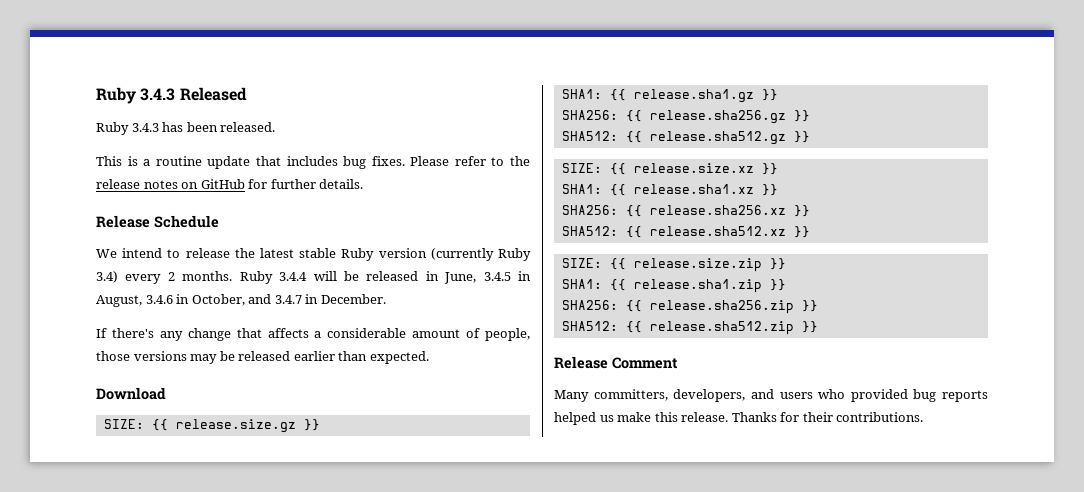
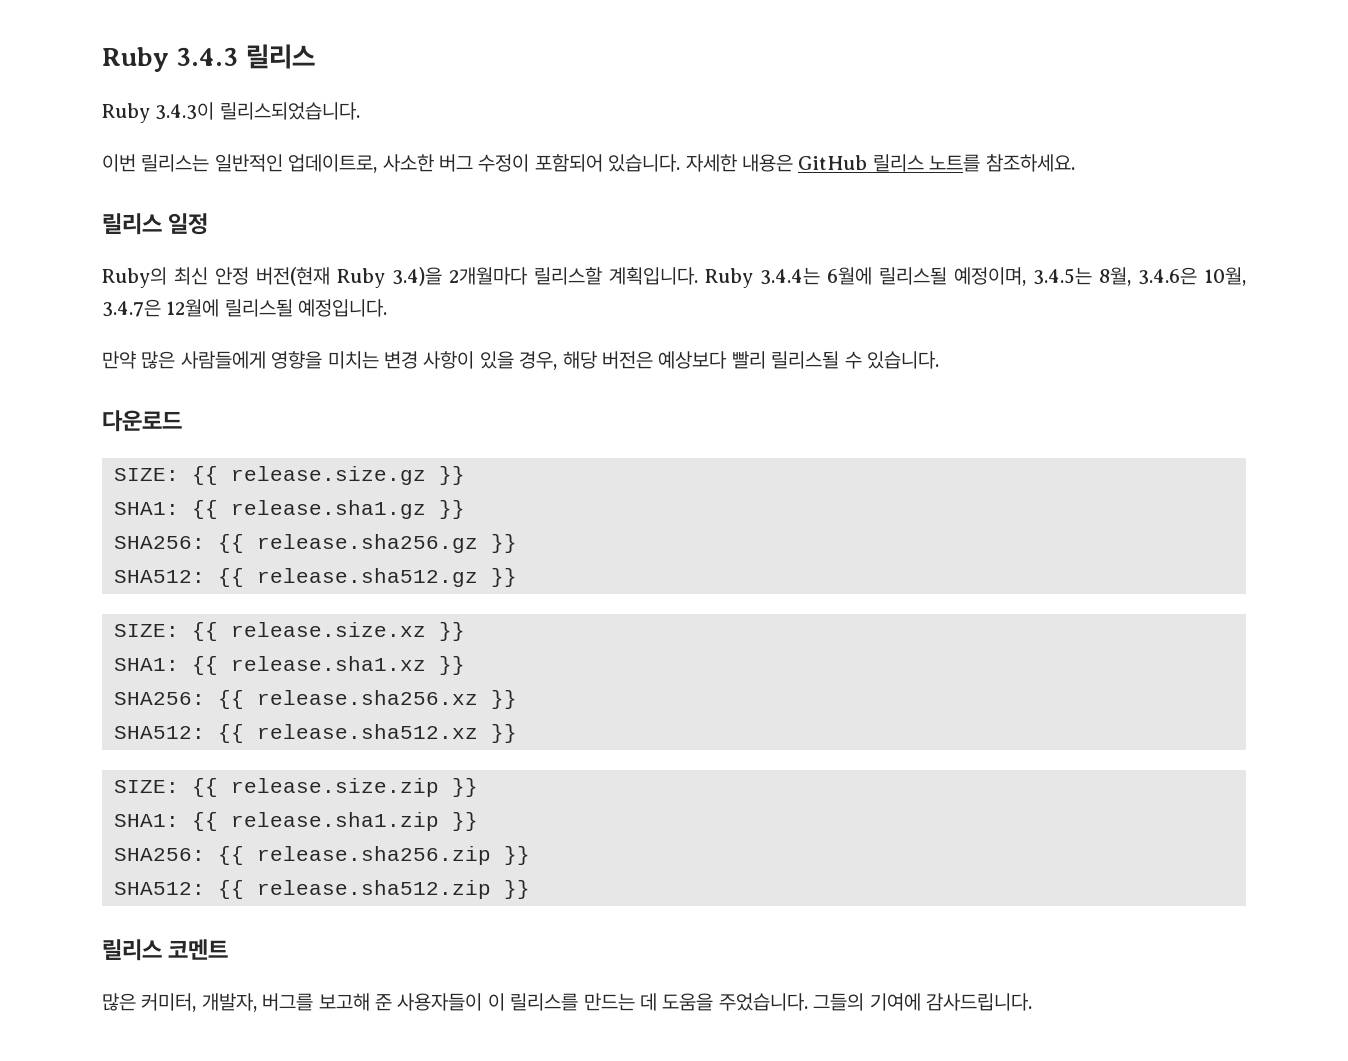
- Ruby 3.4.3 Released
- Ruby 3.4.3 has been released.
- This is a routine update that includes bug fixes. Please refer to the release notes on GitHub for further details.
- Release Schedule
- We intend to release the latest stable Ruby version (currently Ruby 3.4) every 2 months. Ruby 3.4.4 will be released in June, 3.4.5 in August, 3.4.6 in October, and 3.4.7 in December.
- If there's any change that affects a considerable amount of people, those versions may be released earlier than expected.
- Download
+ Ruby 3.4.3 릴리스
+ Ruby 3.4.3이 릴리스되었습니다.
+ 이번 릴리스는 일반적인 업데이트로, 사소한 버그 수정이 포함되어 있습니다. 자세한 내용은 GitHub 릴리스 노트를 참조하세요.
+ 릴리스 일정
+ Ruby의 최신 안정 버전(현재 Ruby 3.4)을 2개월마다 릴리스할 계획입니다. Ruby 3.4.4는 6월에 릴리스될 예정이며, 3.4.5는 8월, 3.4.6은 10월, 3.4.7은 12월에 릴리스될 예정입니다.
+ 만약 많은 사람들에게 영향을 미치는 변경 사항이 있을 경우, 해당 버전은 예상보다 빨리 릴리스될 수 있습니다.
+ 다운로드
- Release Comment
- Many committers, developers, and users who provided bug reports helped us make this release. Thanks for their contributions.
+ 릴리스 코멘트
+ 많은 커미터, 개발자, 버그를 보고해 준 사용자들이 이 릴리스를 만드는 데 도움을 주었습니다. 그들의 기여에 감사드립니다.

